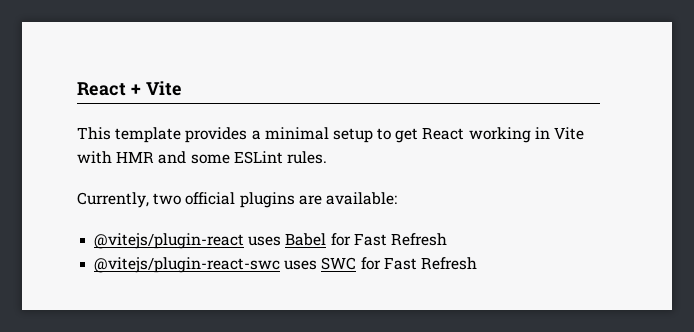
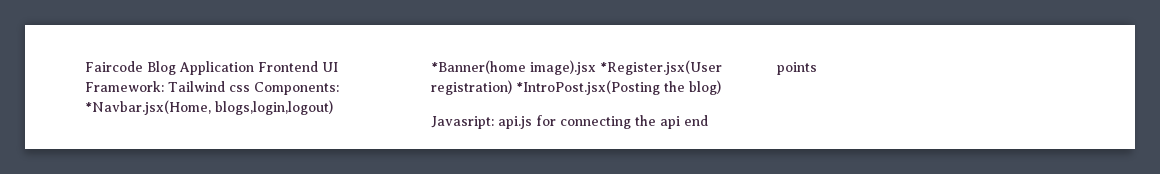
- React + Vite
- This template provides a minimal setup to get React working in Vite with HMR and some ESLint rules.
- Currently, two official plugins are available:
- @vitejs/plugin-react uses Babel for Fast Refresh
- @vitejs/plugin-react-swc uses SWC for Fast Refresh
+ Faircode Blog Application Frontend UI Framework: Tailwind css Components: *Navbar.jsx(Home, blogs,login,logout) *Banner(home image).jsx *Register.jsx(User registration) *IntroPost.jsx(Posting the blog)
+ Javasript: api.js for connecting the api end points

